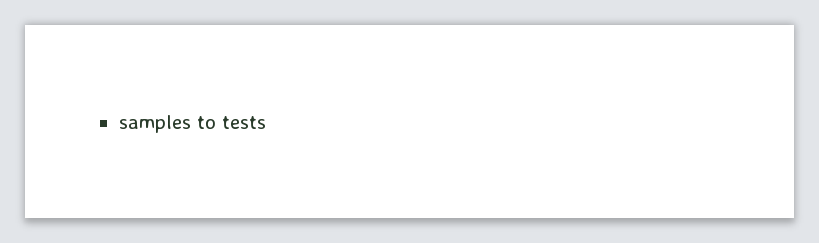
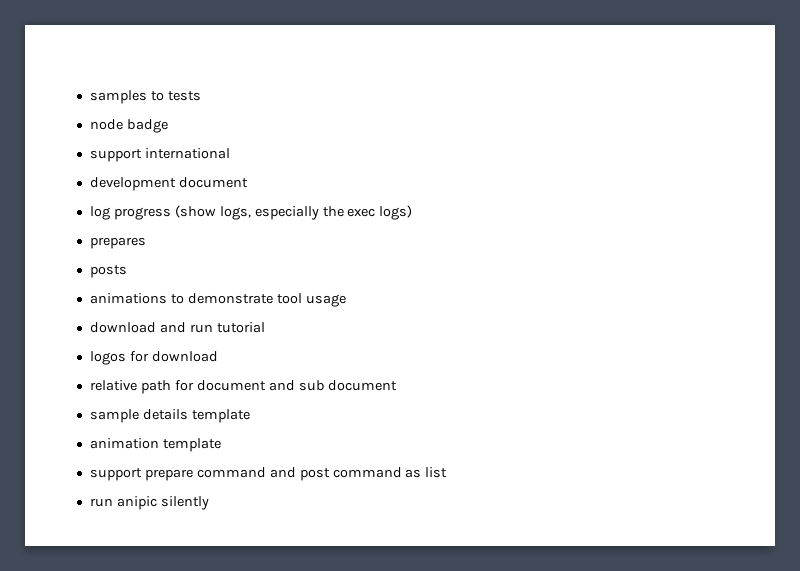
+ node badge
+ support international
+ development document
+ log progress (show logs, especially the exec logs)
+ prepares
+ posts
+ animations to demonstrate tool usage
+ download and run tutorial
+ logos for download
+ relative path for document and sub document
+ sample details template
+ animation template
+ support prepare command and post command as list
+ run anipic silently

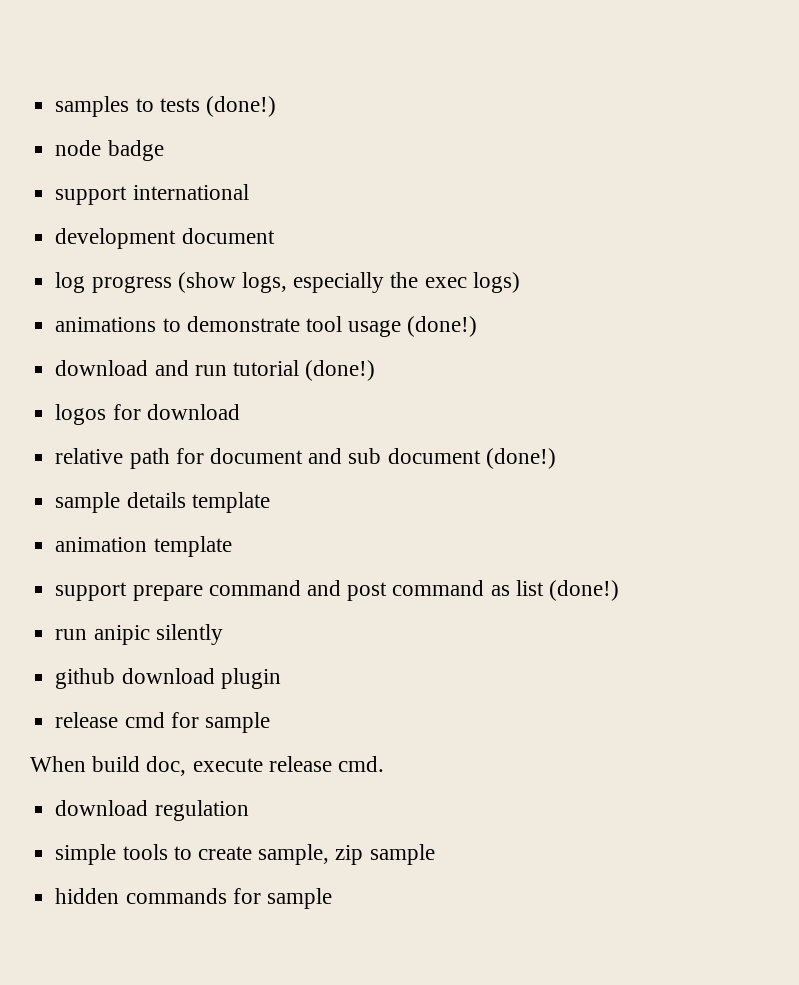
- samples to tests
+ samples to tests (done!)
- prepares
- posts
- animations to demonstrate tool usage
+ animations to demonstrate tool usage (done!)
- download and run tutorial
+ download and run tutorial (done!)
- relative path for document and sub document
+ relative path for document and sub document (done!)
- support prepare command and post command as list
+ support prepare command and post command as list (done!)
+ github download plugin
+ release cmd for sample
+ When build doc, execute release cmd.
+ download regulation
+ simple tools to create sample, zip sample
+ hidden commands for sample

